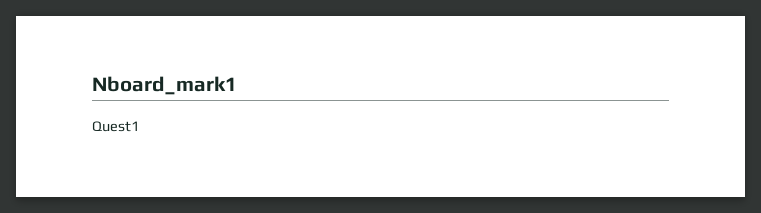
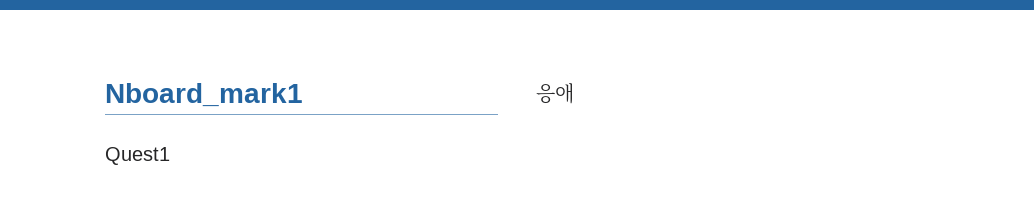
+ 응애

